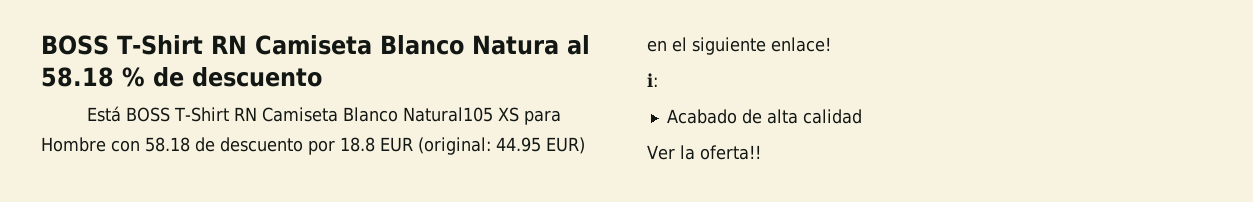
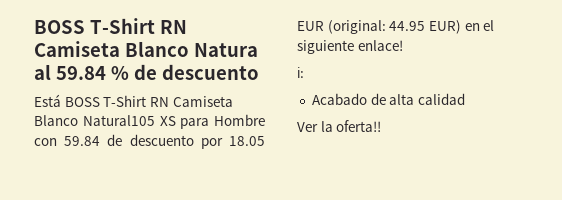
- BOSS T-Shirt RN Camiseta Blanco Natura al 58.18 % de descuento
+ BOSS T-Shirt RN Camiseta Blanco Natura al 59.84 % de descuento
- Está BOSS T-Shirt RN Camiseta Blanco Natural105 XS para Hombre con 58.18 de descuento por 18.8 EUR (original: 44.95 EUR) en el siguiente enlace!
+ Está BOSS T-Shirt RN Camiseta Blanco Natural105 XS para Hombre con 59.84 de descuento por 18.05 EUR (original: 44.95 EUR) en el siguiente enlace!

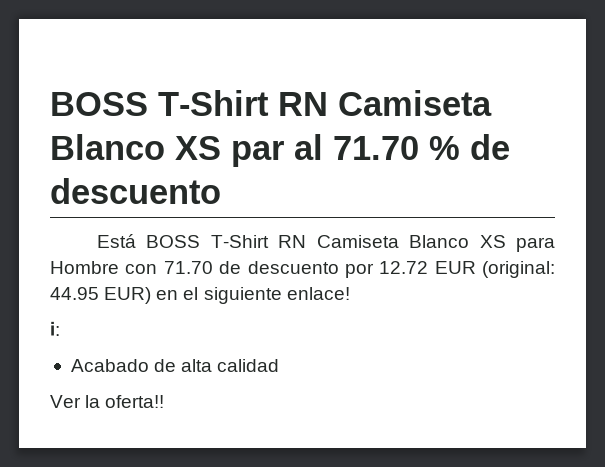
- BOSS T-Shirt RN Camiseta Blanco Natura al 59.84 % de descuento
+ BOSS T-Shirt RN Camiseta Blanco XS par al 71.70 % de descuento
- Está BOSS T-Shirt RN Camiseta Blanco Natural105 XS para Hombre con 59.84 de descuento por 18.05 EUR (original: 44.95 EUR) en el siguiente enlace!
+ Está BOSS T-Shirt RN Camiseta Blanco XS para Hombre con 71.70 de descuento por 12.72 EUR (original: 44.95 EUR) en el siguiente enlace!

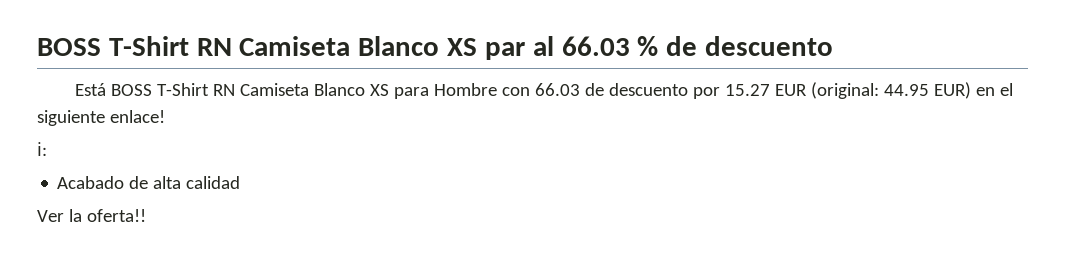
- BOSS T-Shirt RN Camiseta Blanco XS par al 71.70 % de descuento
+ BOSS T-Shirt RN Camiseta Blanco XS par al 66.03 % de descuento
- Está BOSS T-Shirt RN Camiseta Blanco XS para Hombre con 71.70 de descuento por 12.72 EUR (original: 44.95 EUR) en el siguiente enlace!
+ Está BOSS T-Shirt RN Camiseta Blanco XS para Hombre con 66.03 de descuento por 15.27 EUR (original: 44.95 EUR) en el siguiente enlace!

